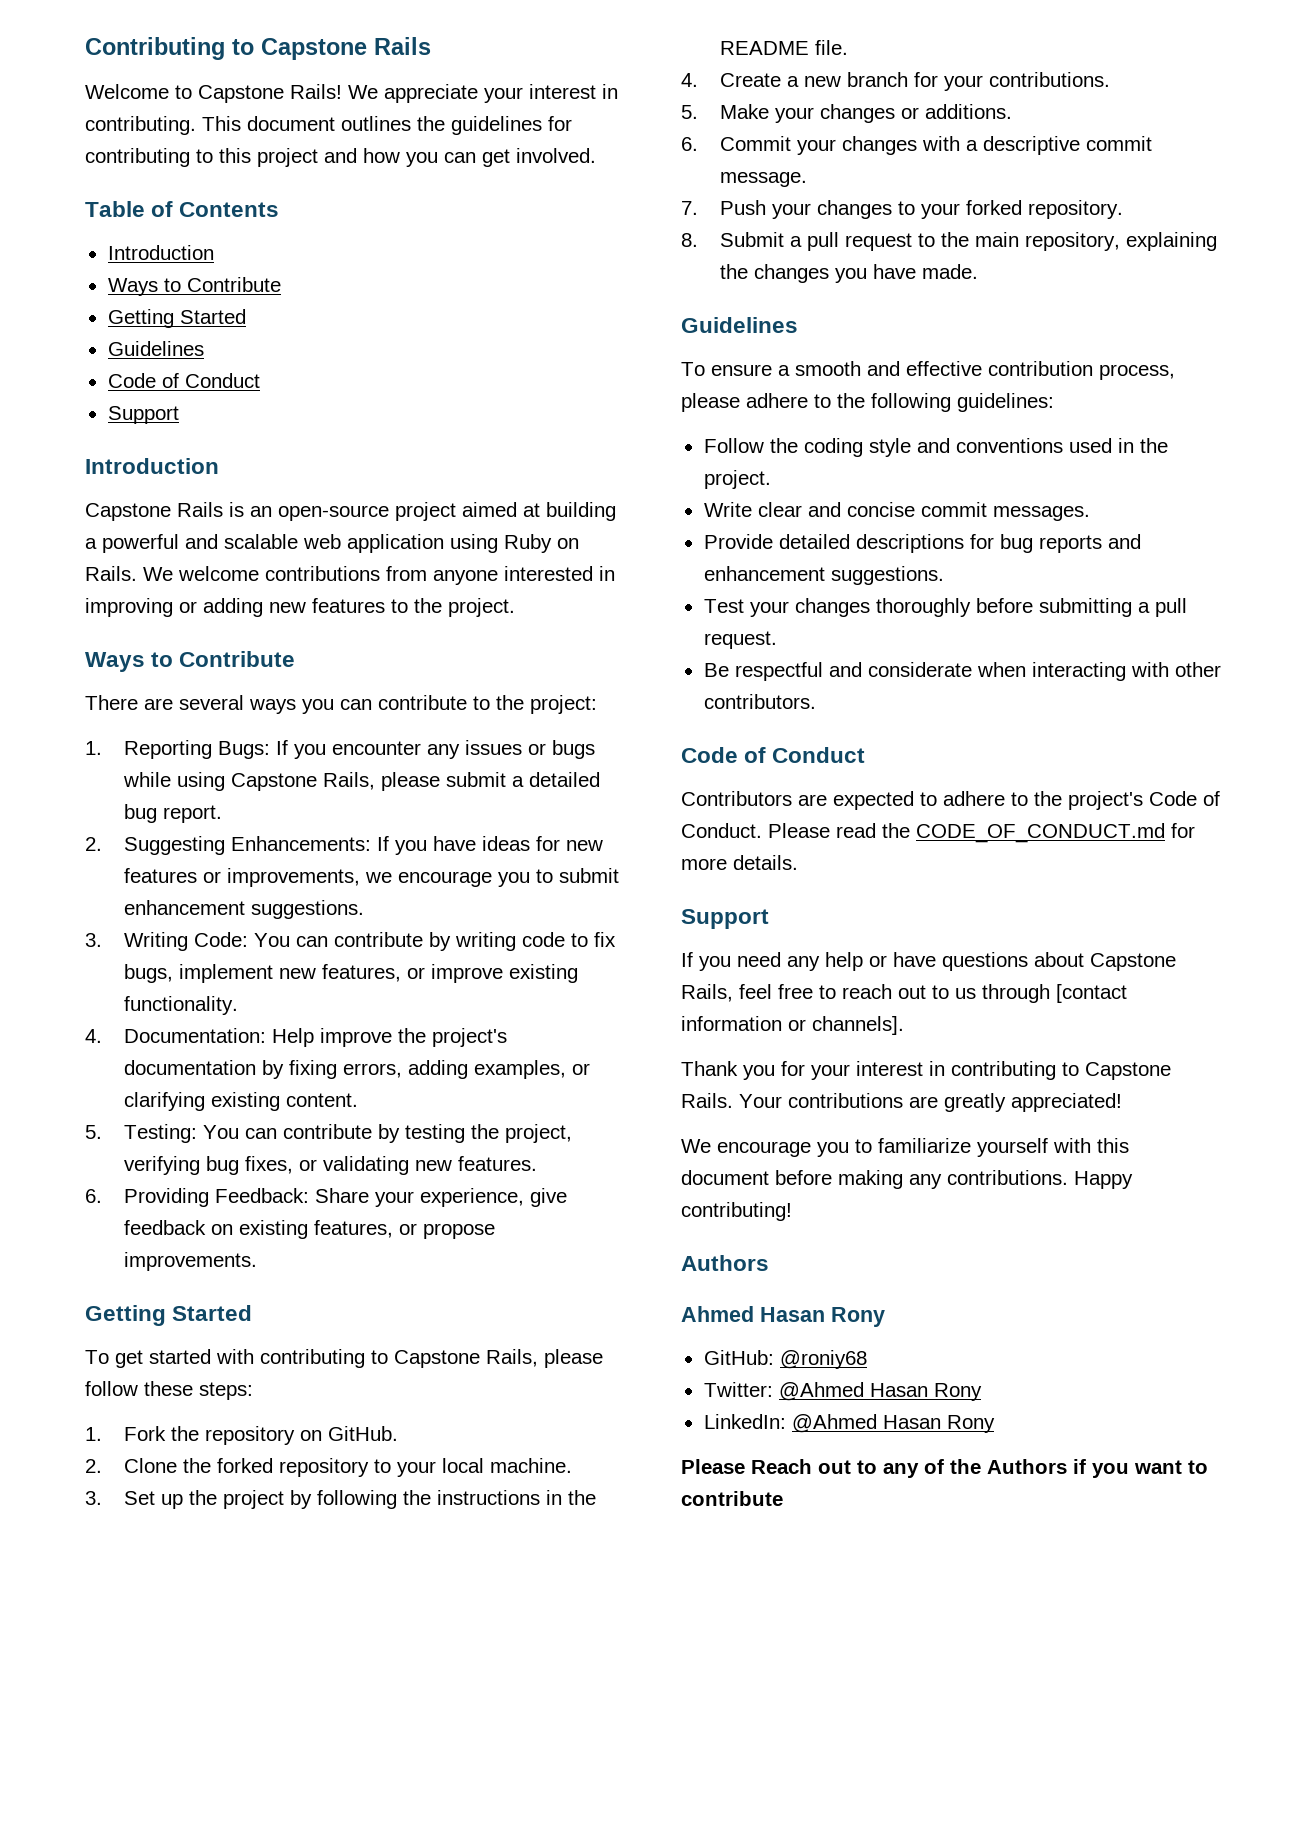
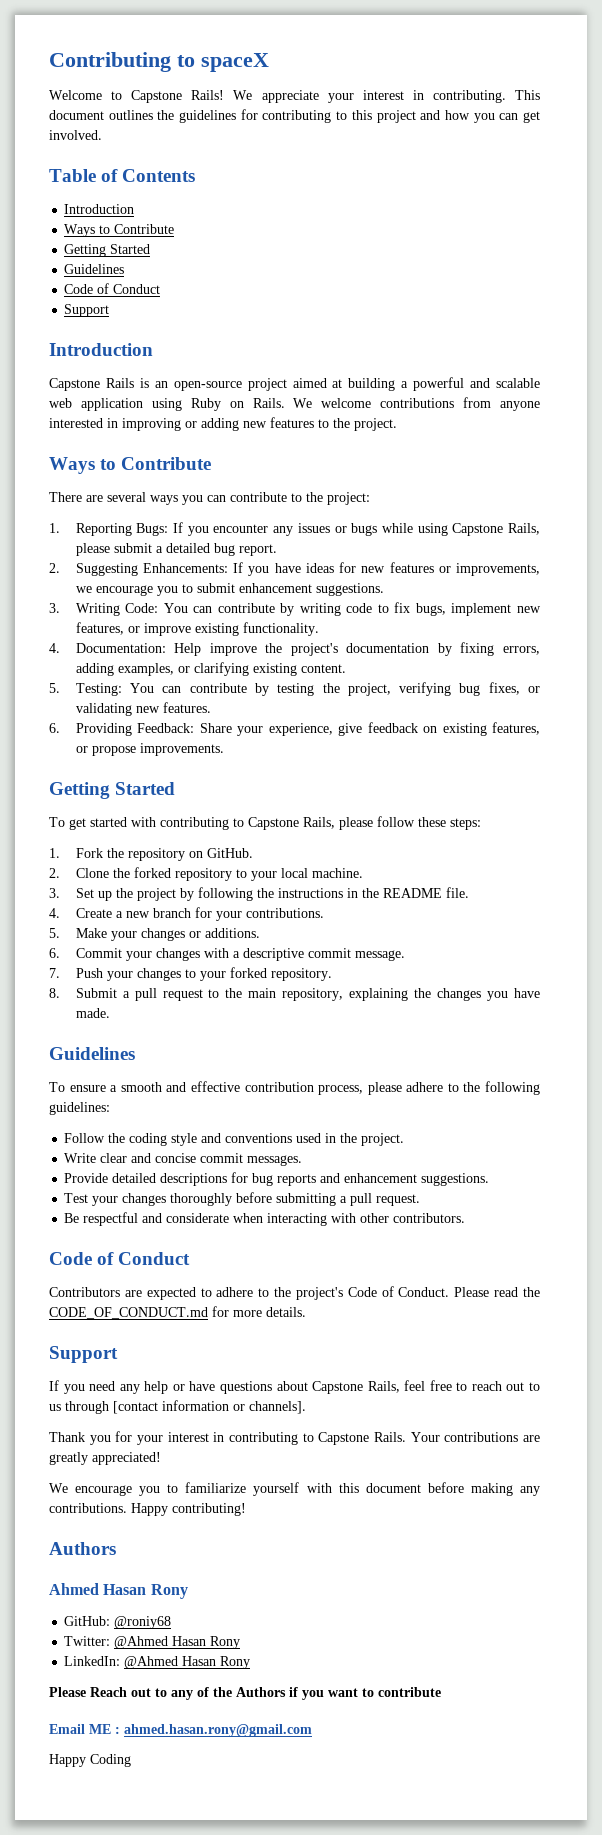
- Contributing to Capstone Rails
+ Contributing to spaceX
+ Email ME : ahmed.hasan.rony@gmail.com
+ Happy Coding

